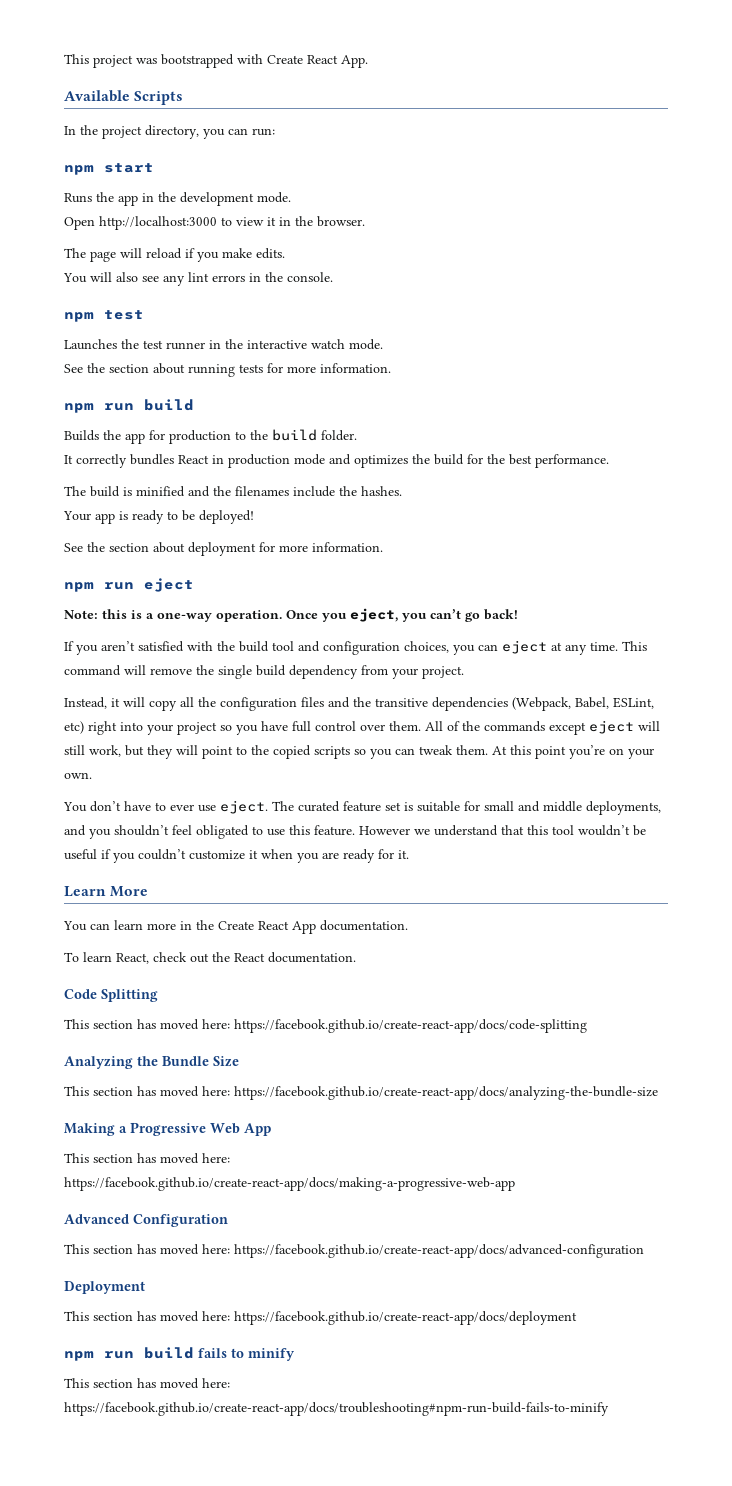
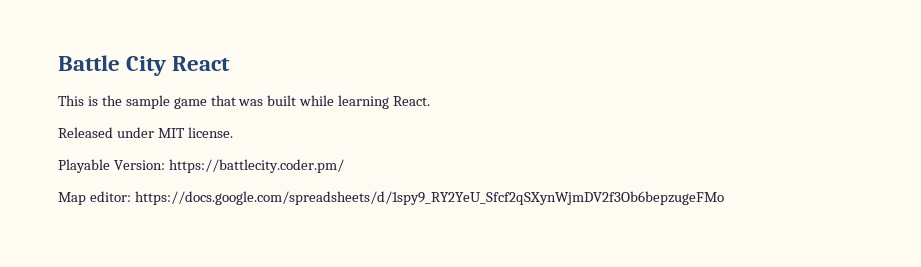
- This project was bootstrapped with Create React App.
- Available Scripts
- In the project directory, you can run:
- npm start
- Runs the app in the development mode.
- Open http://localhost:3000 to view it in the browser.
- The page will reload if you make edits.
- You will also see any lint errors in the console.
- npm test
- Launches the test runner in the interactive watch mode.
- See the section about running tests for more information.
- npm run build
- Builds the app for production to the build folder.
- It correctly bundles React in production mode and optimizes the build for the best performance.
- The build is minified and the filenames include the hashes.
- Your app is ready to be deployed!
- See the section about deployment for more information.
- npm run eject
- Note: this is a one-way operation. Once you eject, you can’t go back!
- If you aren’t satisfied with the build tool and configuration choices, you can eject at any time. This command will remove the single build dependency from your project.
- Instead, it will copy all the configuration files and the transitive dependencies (Webpack, Babel, ESLint, etc) right into your project so you have full control over them. All of the commands except eject will still work, but they will point to the copied scripts so you can tweak them. At this point you’re on your own.
- You don’t have to ever use eject. The curated feature set is suitable for small and middle deployments, and you shouldn’t feel obligated to use this feature. However we understand that this tool wouldn’t be useful if you couldn’t customize it when you are ready for it.
- Learn More
- You can learn more in the Create React App documentation.
- To learn React, check out the React documentation.
- Code Splitting
- This section has moved here: https://facebook.github.io/create-react-app/docs/code-splitting
- Analyzing the Bundle Size
- This section has moved here: https://facebook.github.io/create-react-app/docs/analyzing-the-bundle-size
- Making a Progressive Web App
- This section has moved here: https://facebook.github.io/create-react-app/docs/making-a-progressive-web-app
- Advanced Configuration
- This section has moved here: https://facebook.github.io/create-react-app/docs/advanced-configuration
- Deployment
- This section has moved here: https://facebook.github.io/create-react-app/docs/deployment
- npm run build fails to minify
- This section has moved here: https://facebook.github.io/create-react-app/docs/troubleshooting#npm-run-build-fails-to-minify
+ Battle City React
+ This is the sample game that was built while learning React.
+ Released under MIT license.
+ Playable Version: https://battlecity.coder.pm/
+ Map editor: https://docs.google.com/spreadsheets/d/1spy9_RY2YeU_Sfcf2qSXynWjmDV2f3Ob6bepzugeFMo

